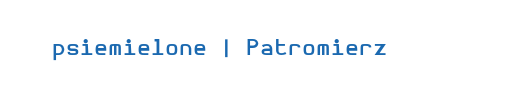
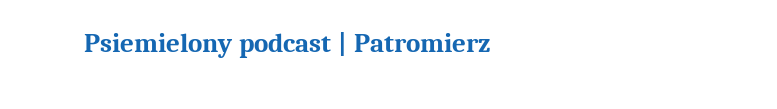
- psiemielone | Patromierz
+ Psiemielony podcast | Patromierz

